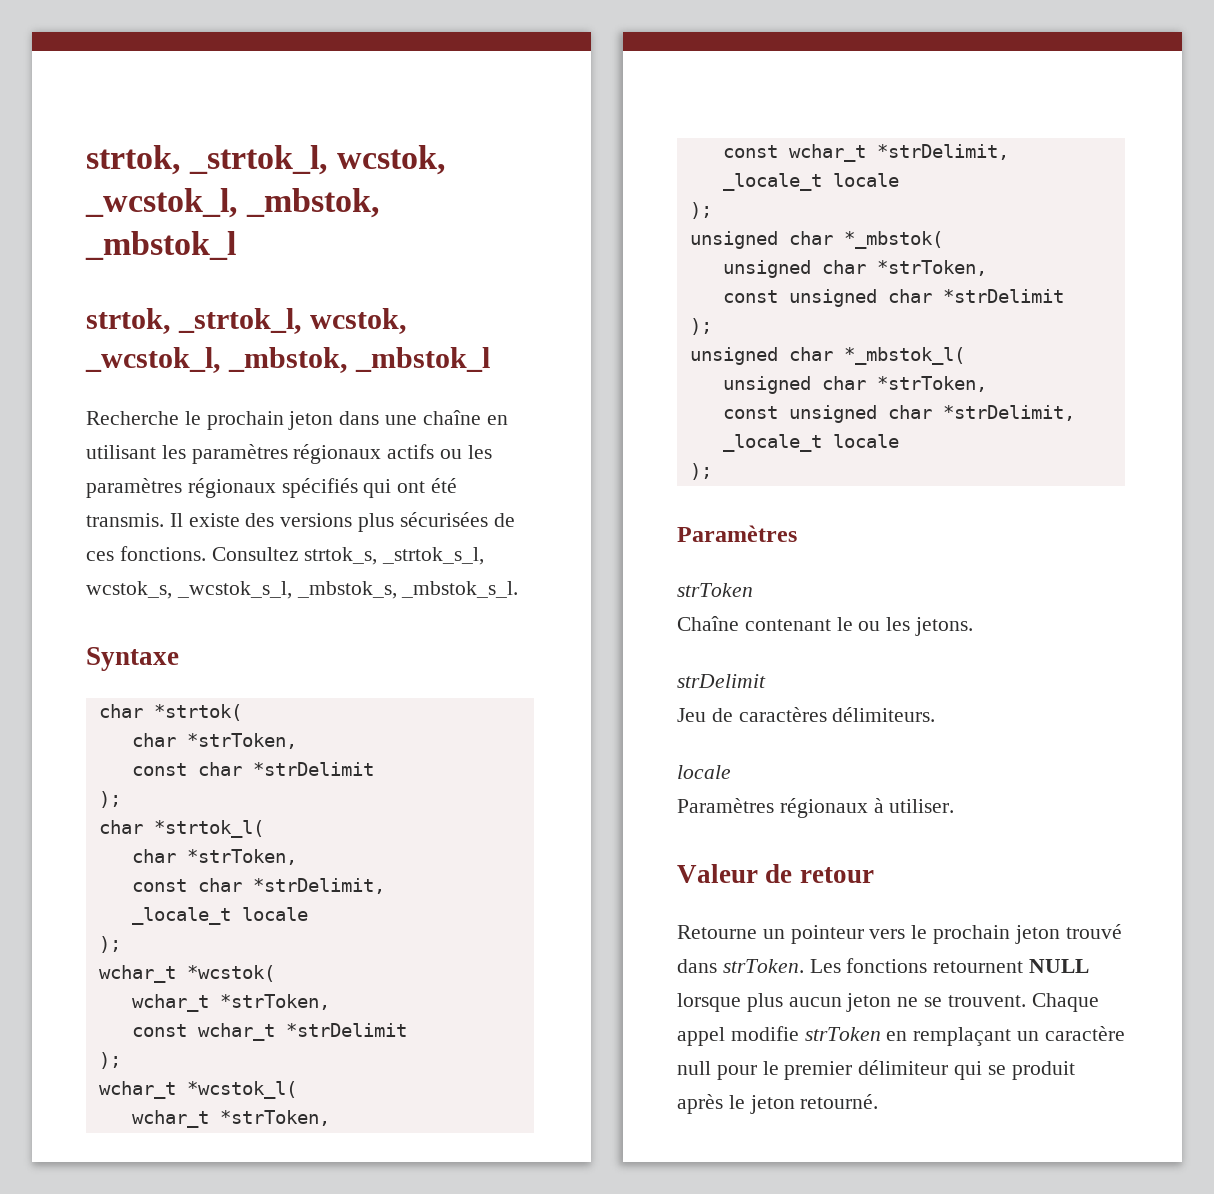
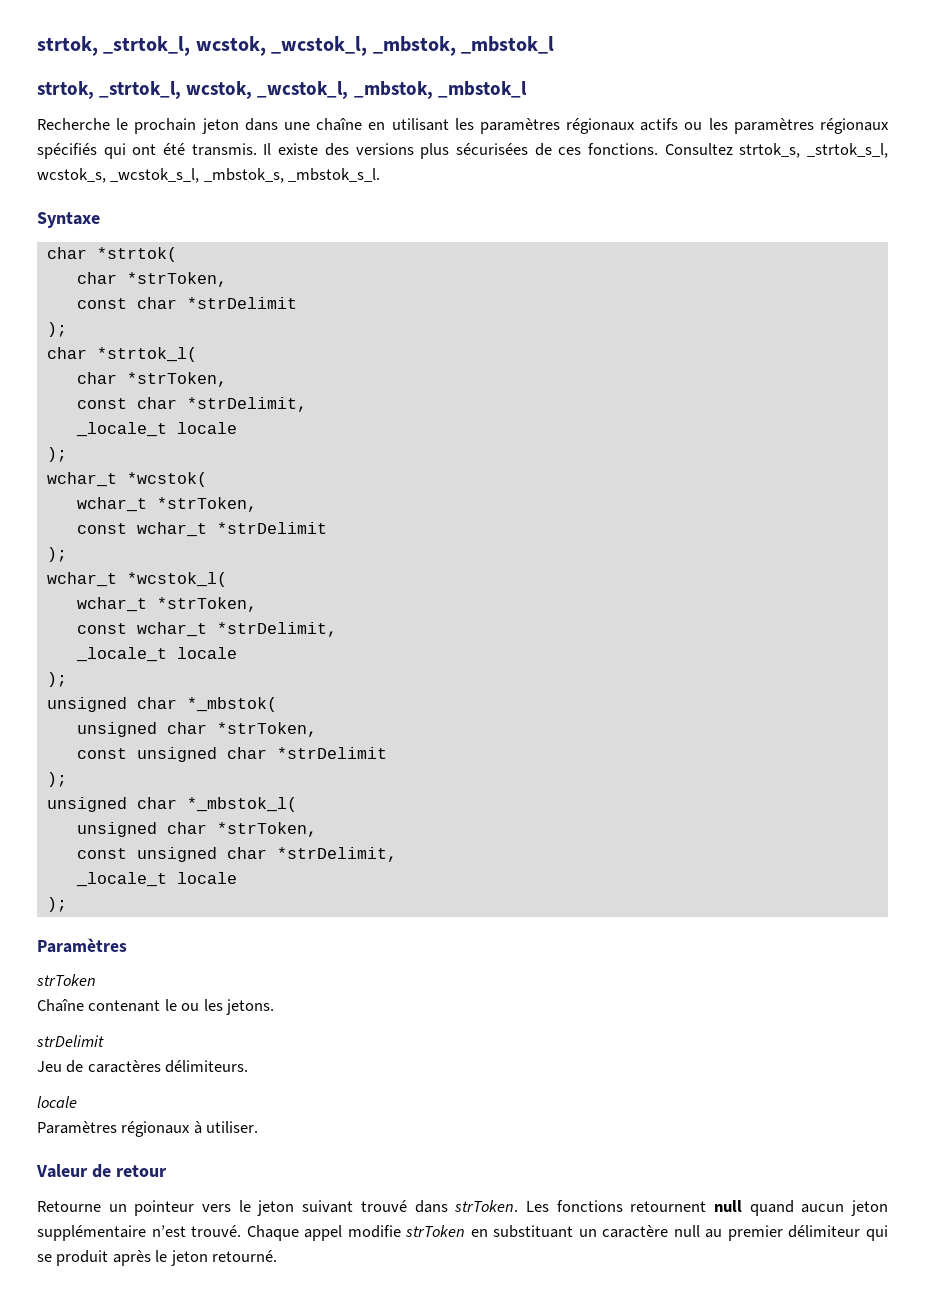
- Retourne un pointeur vers le prochain jeton trouvé dans strToken.
+ Retourne un pointeur vers le jeton suivant trouvé dans strToken.
- Les fonctions retournent NULL lorsque plus aucun jeton ne se trouvent.
+ Les fonctions retournent null quand aucun jeton supplémentaire n’est trouvé.
- Chaque appel modifie strToken en remplaçant un caractère null pour le premier délimiteur qui se produit après le jeton retourné.
+ Chaque appel modifie strToken en substituant un caractère null au premier délimiteur qui se produit après le jeton retourné.

